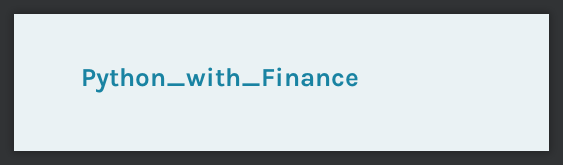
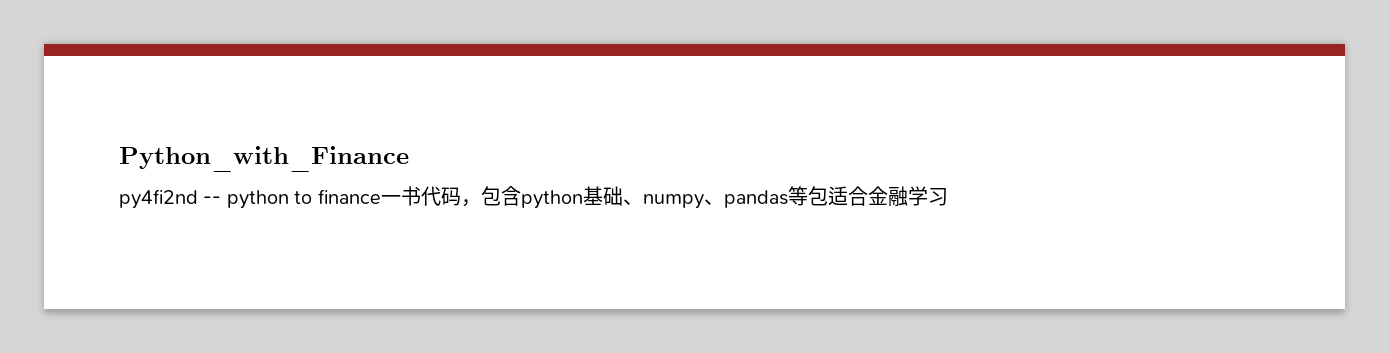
+ py4fi2nd -- python to finance一书代码，包含python基础、numpy、pandas等包适合金融学习

